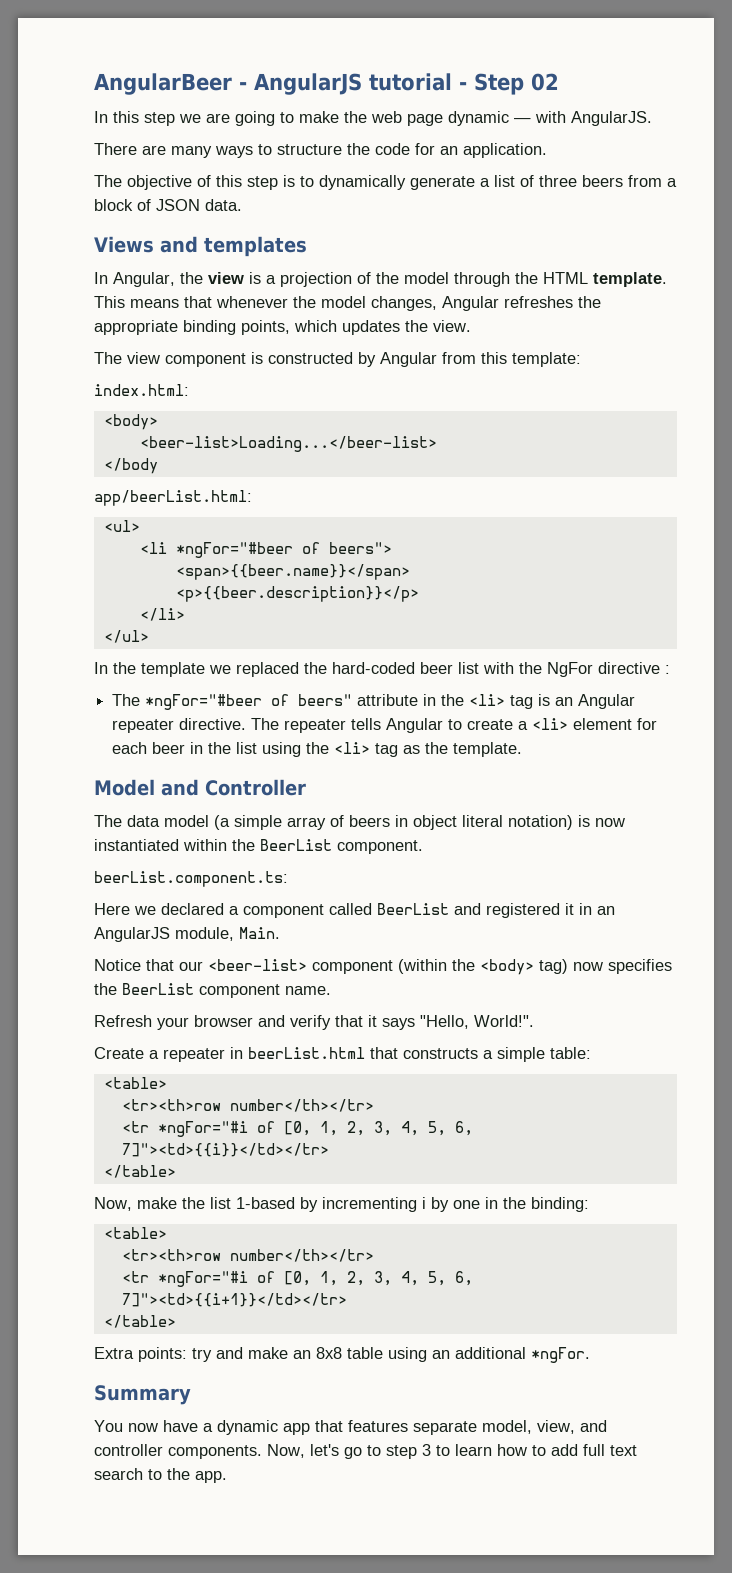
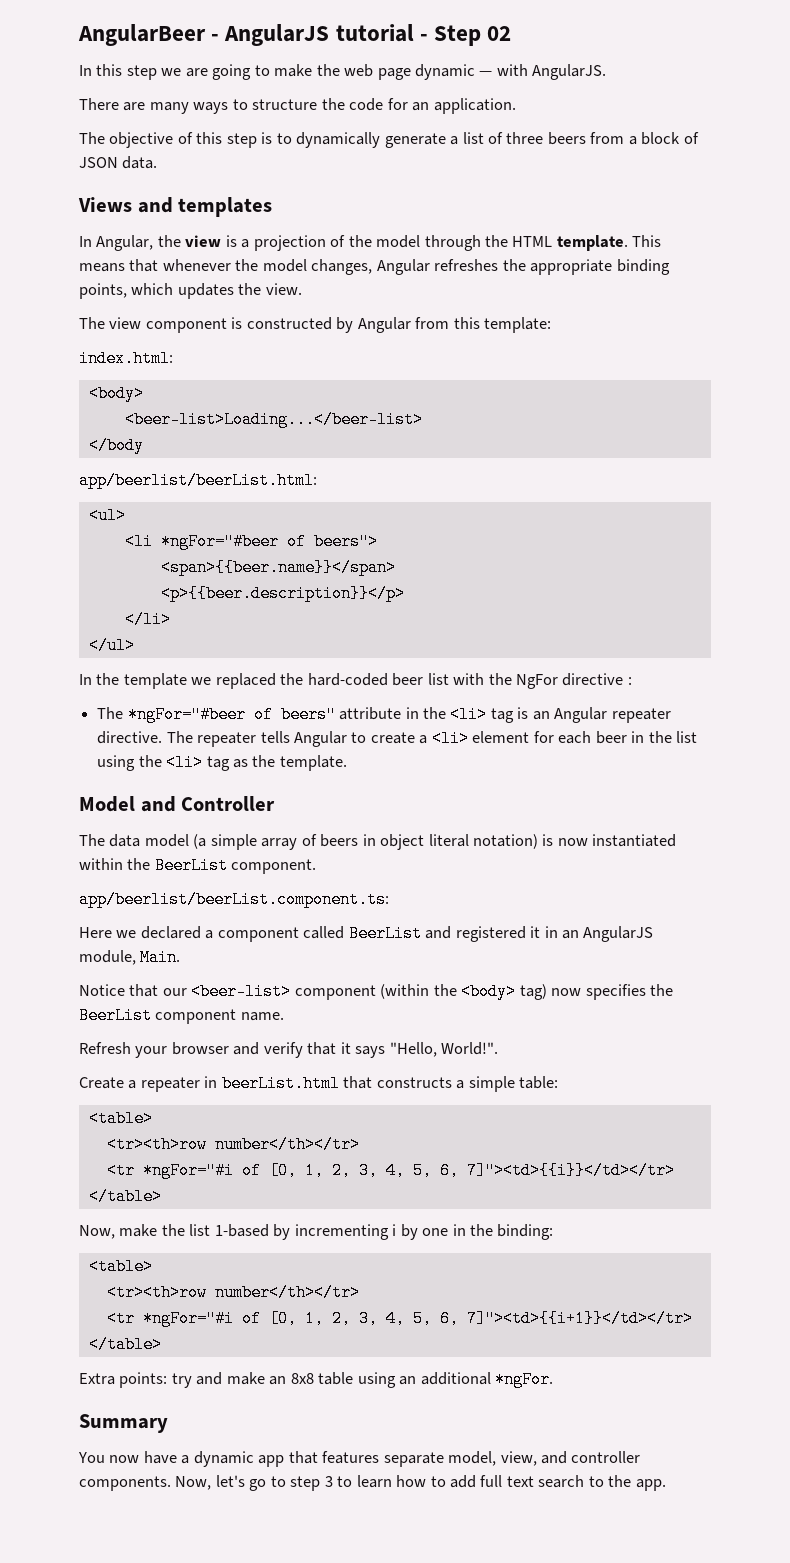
- app/beerList.html:
+ app/beerlist/beerList.html:
- beerList.component.ts:
+ app/beerlist/beerList.component.ts:

